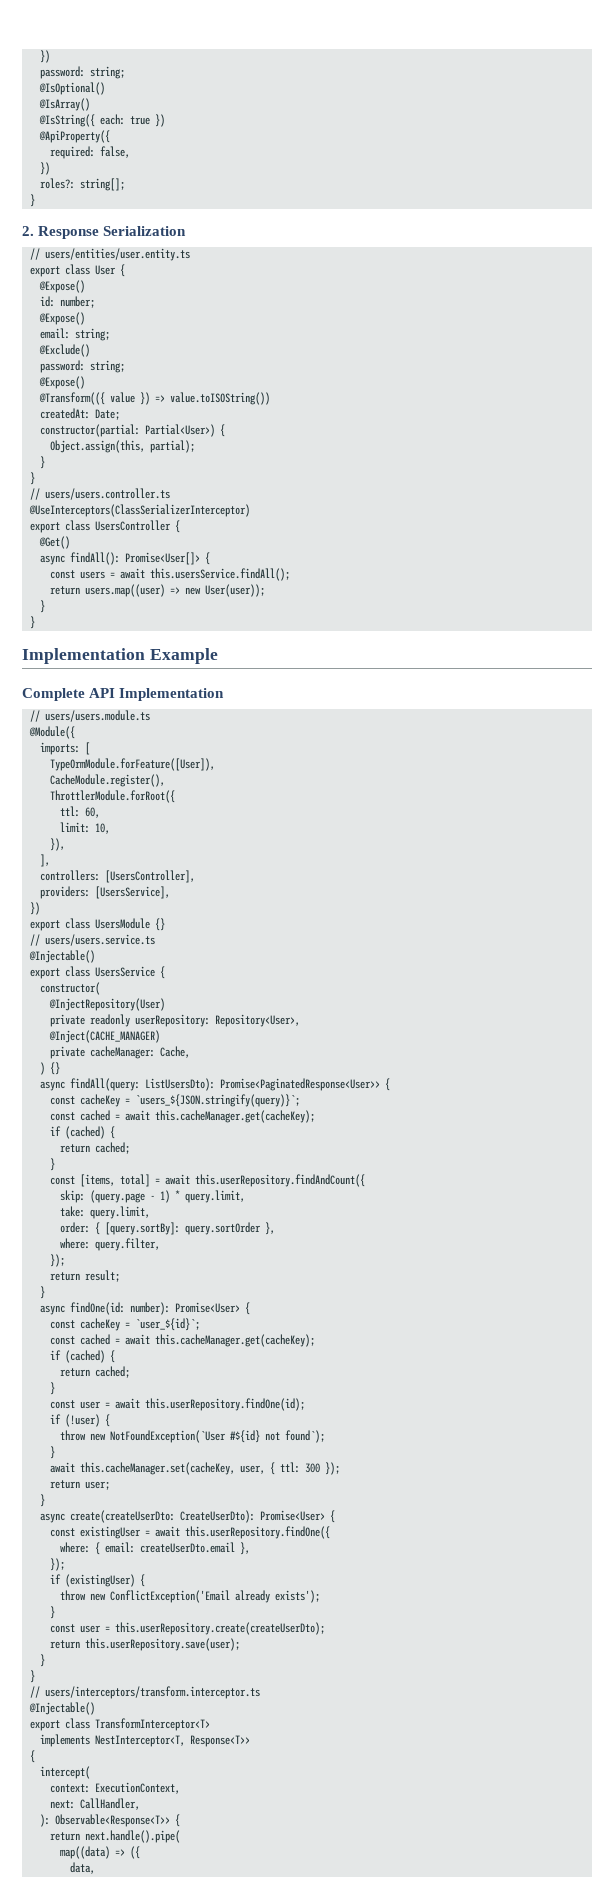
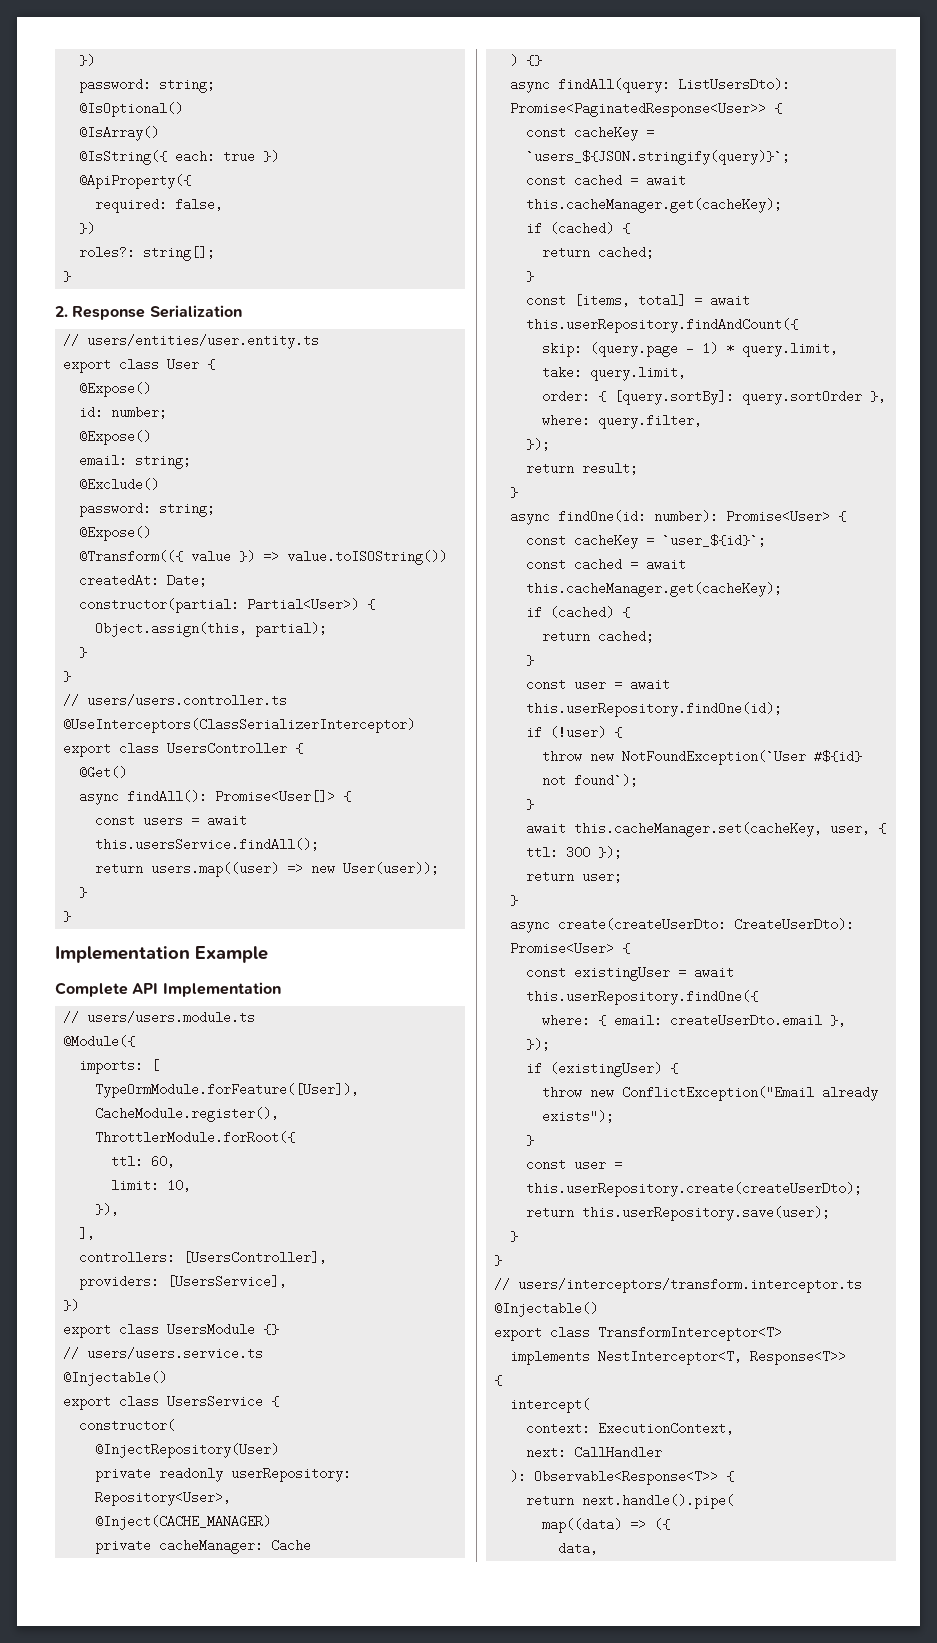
- private cacheManager: Cache,
+ private cacheManager: Cache
- throw new ConflictException('Email already exists');
+ throw new ConflictException("Email already exists");
- next: CallHandler,
+ next: CallHandler

